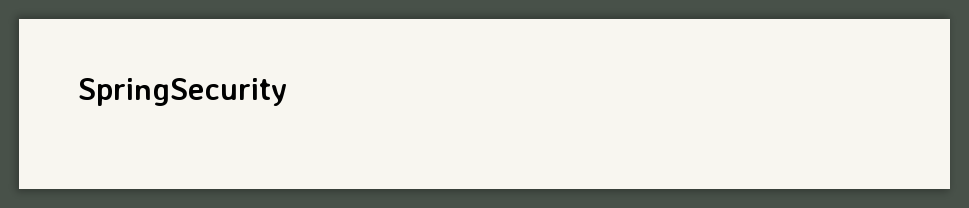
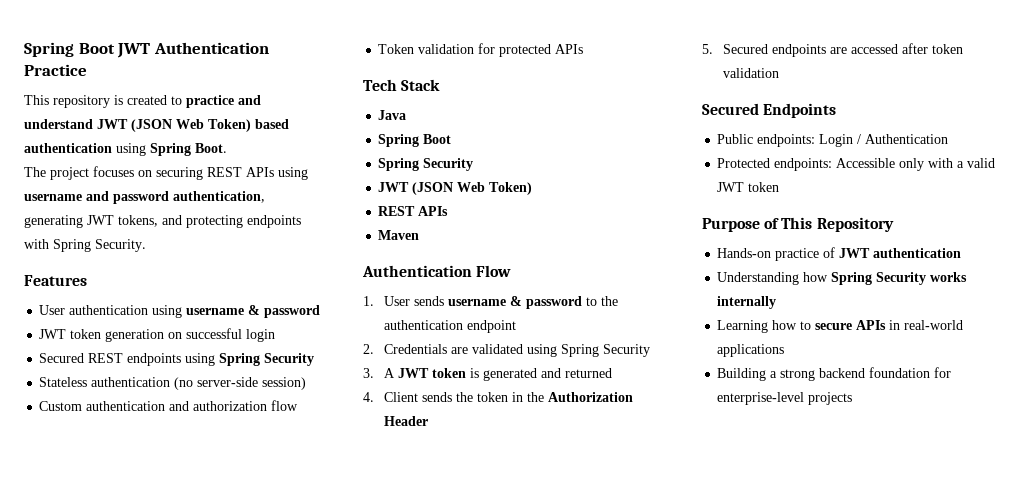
- SpringSecurity
+ Spring Boot JWT Authentication Practice
+ This repository is created to practice and understand JWT (JSON Web Token) based authentication using Spring Boot.
+ The project focuses on securing REST APIs using username and password authentication, generating JWT tokens, and protecting endpoints with Spring Security.
+ Features
+ User authentication using username & password
+ JWT token generation on successful login
+ Secured REST endpoints using Spring Security
+ Stateless authentication (no server-side session)
+ Custom authentication and authorization flow
+ Token validation for protected APIs
+ Tech Stack
+ Java
+ Spring Boot
+ Spring Security
+ JWT (JSON Web Token)
+ REST APIs
+ Maven
+ Authentication Flow
+ 1. User sends username & password to the authentication endpoint
+ 2. Credentials are validated using Spring Security
+ 3. A JWT token is generated and returned
+ 4. Client sends the token in the Authorization Header
+ 5. Secured endpoints are accessed after token validation
+ Secured Endpoints
+ Public endpoints: Login / Authentication
+ Protected endpoints: Accessible only with a valid JWT token
+ Purpose of This Repository
+ Hands-on practice of JWT authentication
+ Understanding how Spring Security works internally
+ Learning how to secure APIs in real-world applications
+ Building a strong backend foundation for enterprise-level projects

